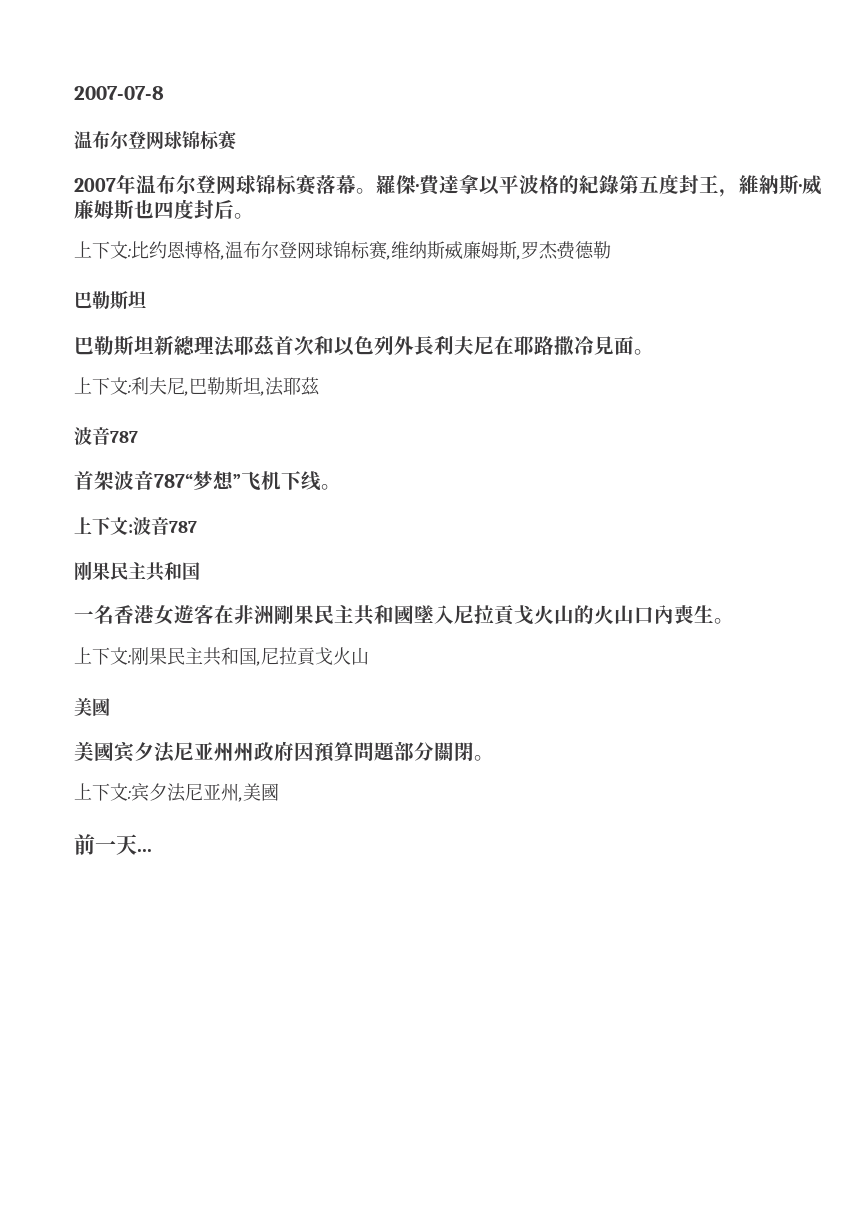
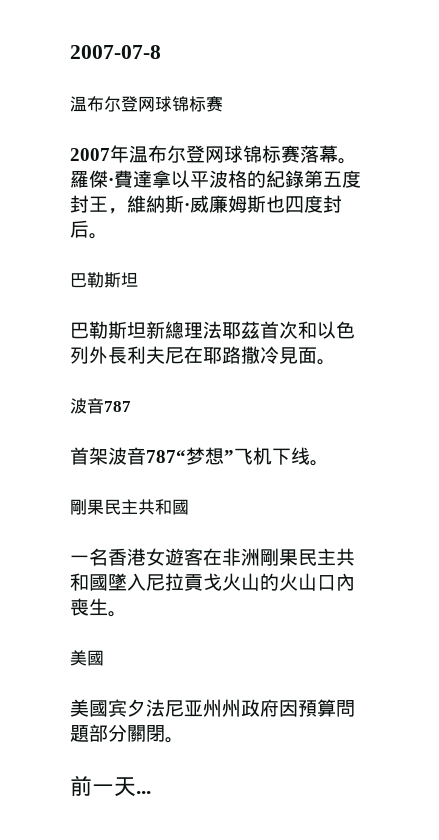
- 上下文:比约恩·博格,温布尔登网球锦标赛,维纳斯·威廉姆斯,罗杰·费德勒
- 上下文:利夫尼,巴勒斯坦,法耶茲
  首架波音787“梦想”飞机下线。
- 上下文:波音787
- 刚果民主共和国
+ 剛果民主共和國
- 上下文:刚果民主共和国,尼拉貢戈火山
- 上下文:宾夕法尼亚州,美國

